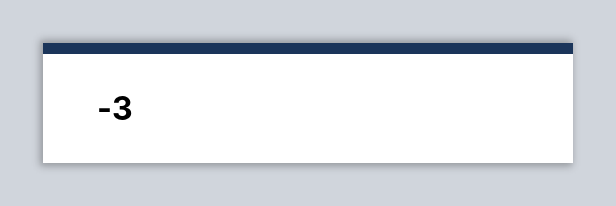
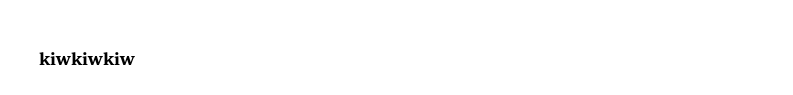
- -3
+ kiwkiwkiw

